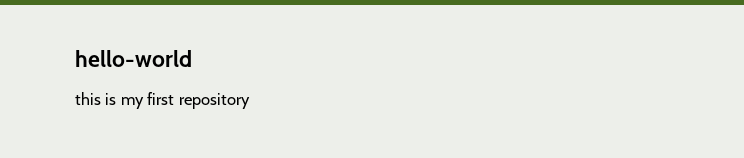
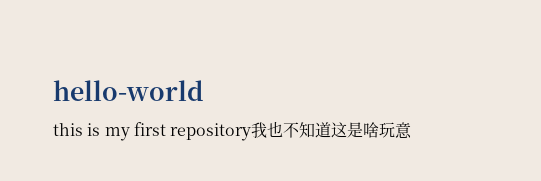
- this is my first repository
+ this is my first repository我也不知道这是啥玩意

